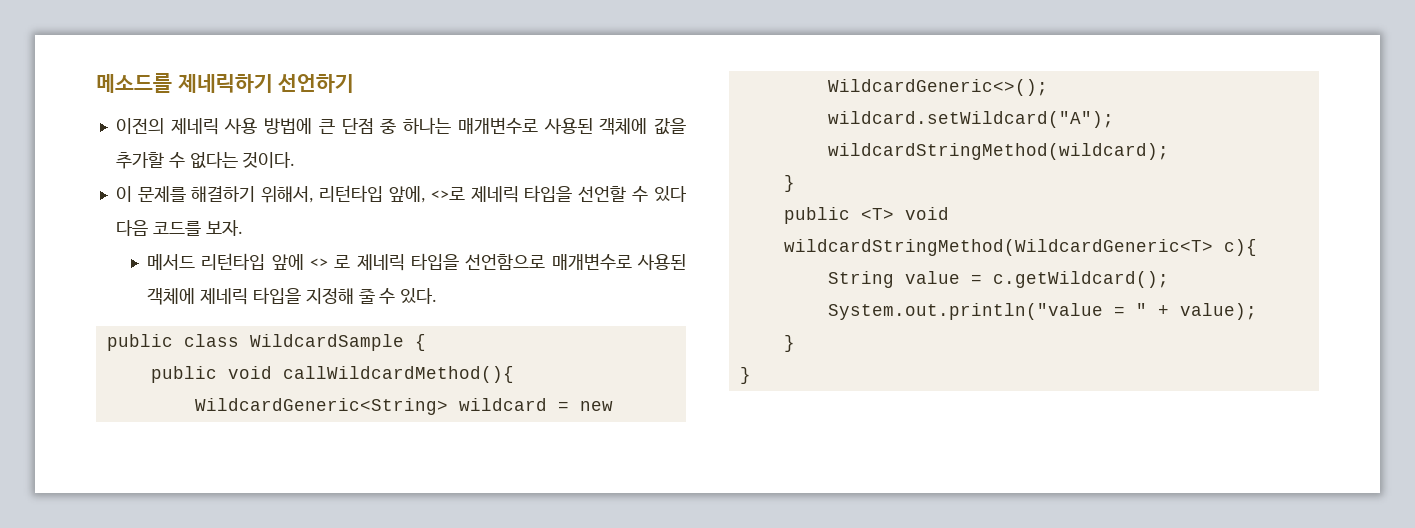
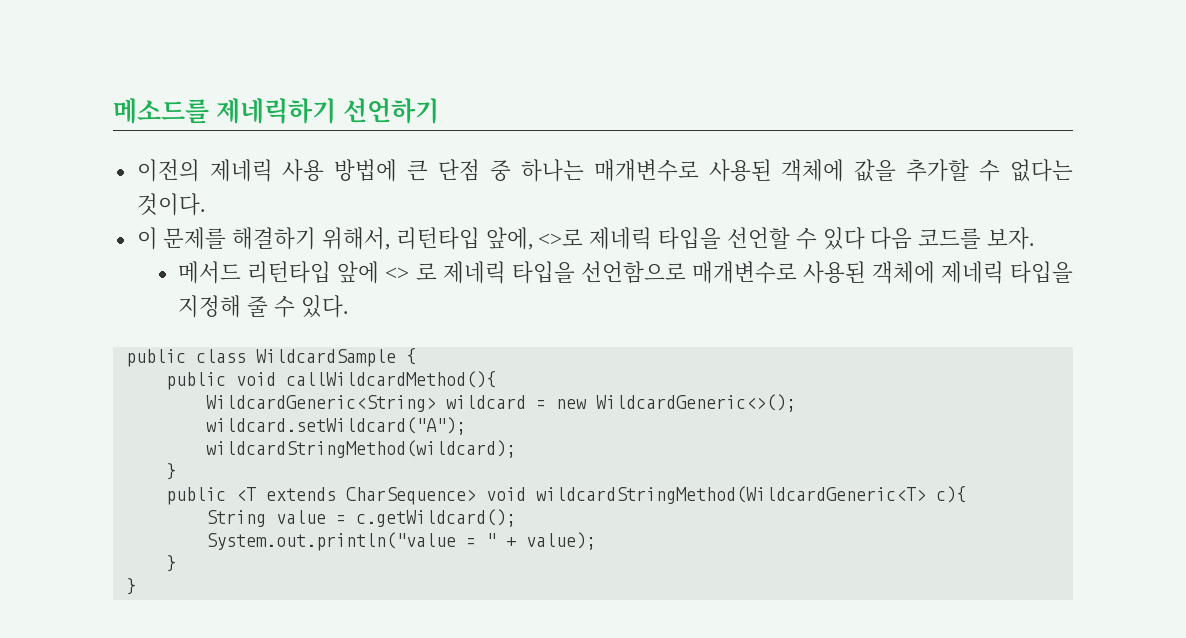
- public <T> void wildcardStringMethod(WildcardGeneric<T> c){
+ public <T extends CharSequence> void wildcardStringMethod(WildcardGeneric<T> c){

